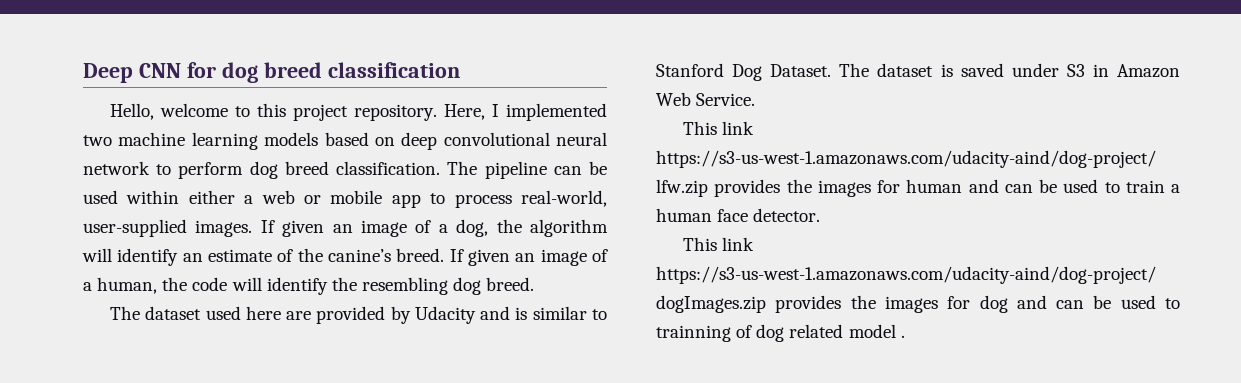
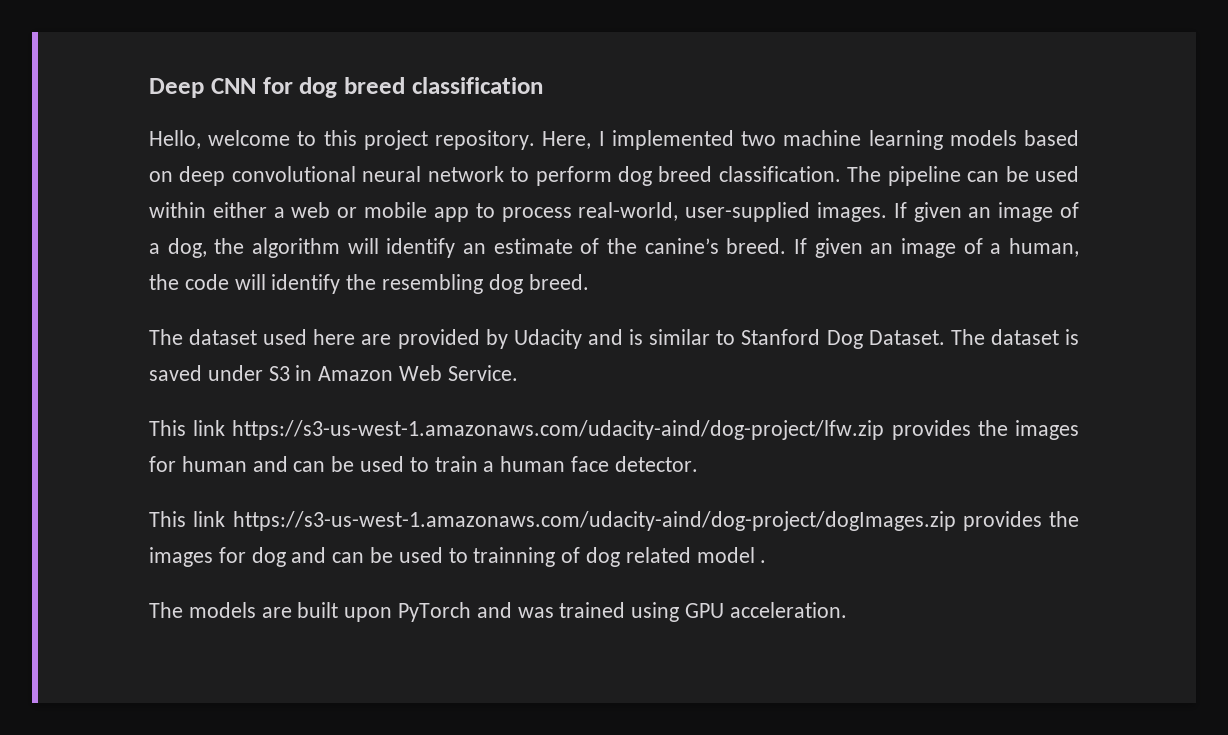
+ The models are built upon PyTorch and was trained using GPU acceleration.

